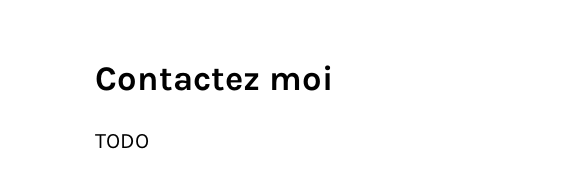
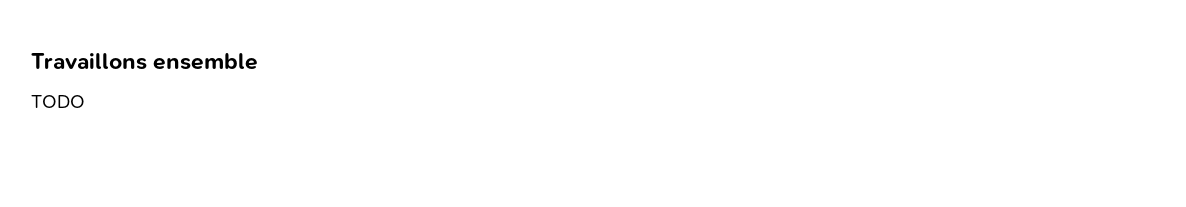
- Contactez moi
+ Travaillons ensemble

